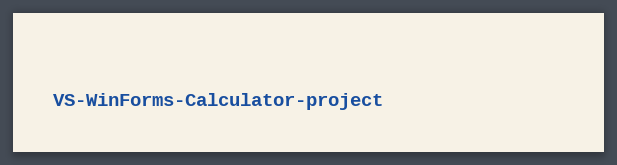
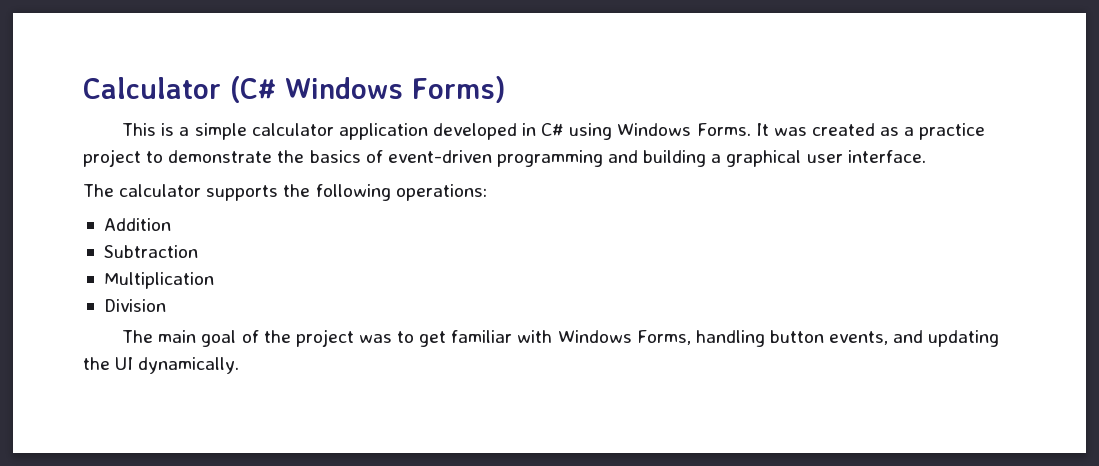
- VS-WinForms-Calculator-project
+ Calculator (C# Windows Forms)
+ This is a simple calculator application developed in C# using Windows Forms. It was created as a practice project to demonstrate the basics of event-driven programming and building a graphical user interface.
+ The calculator supports the following operations:
+ Addition
+ Subtraction
+ Multiplication
+ Division
+ The main goal of the project was to get familiar with Windows Forms, handling button events, and updating the UI dynamically.

